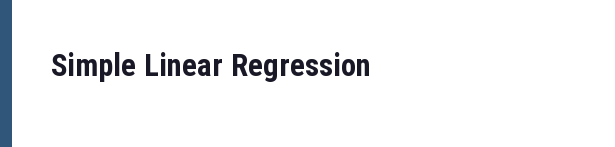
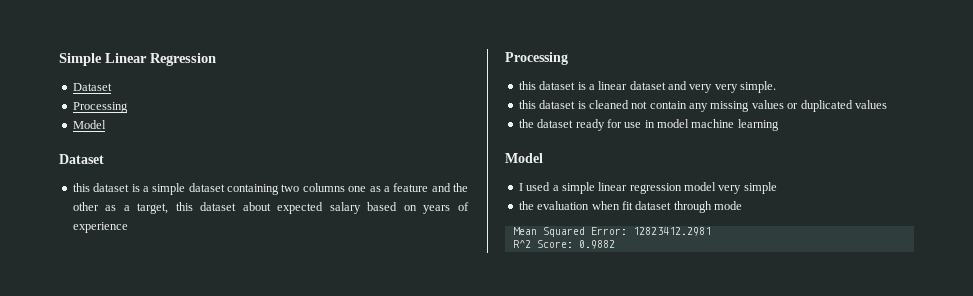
  Simple Linear Regression
+ Dataset
+ Processing
+ Model
+ Dataset
+ this dataset is a simple dataset containing two columns one as a feature and the other as a target, this dataset about expected salary based on years of experience
+ Processing
+ this dataset is a linear dataset and very very simple.
+ this dataset is cleaned not contain any missing values or duplicated values
+ the dataset ready for use in model machine learning
+ Model
+ I used a simple linear regression model very simple
+ the evaluation when fit dataset through mode
+ Mean Squared Error: 12823412.2981
+ R^2 Score: 0.9882

